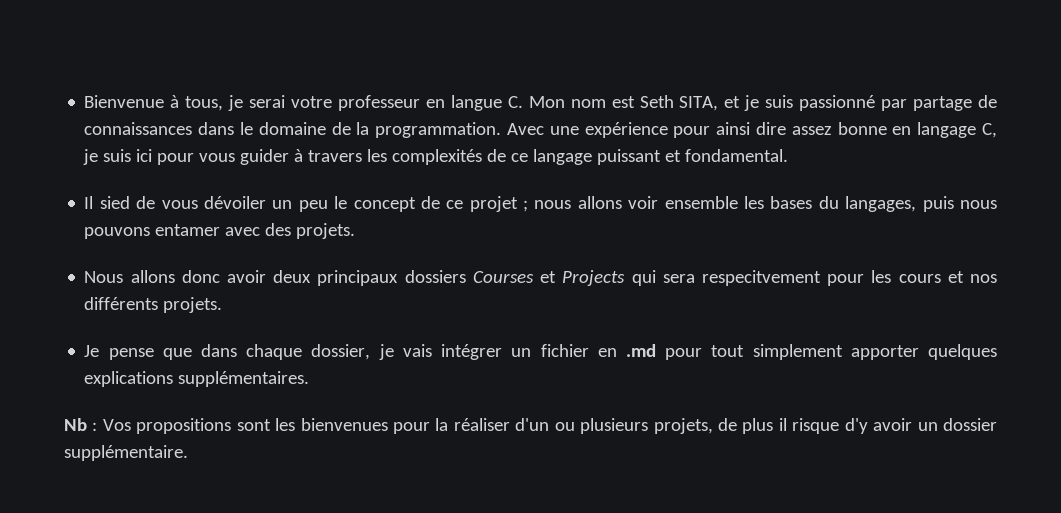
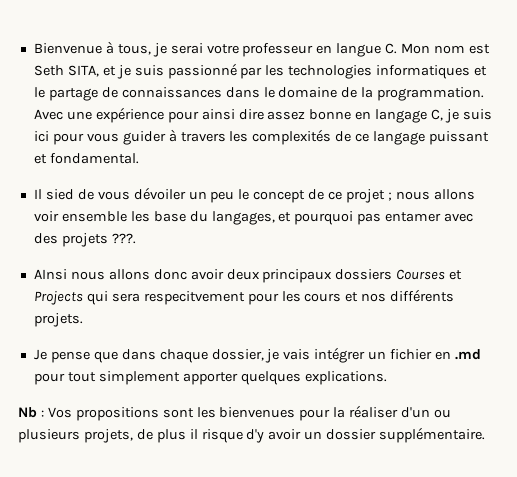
- Bienvenue à tous, je serai votre professeur en langue C. Mon nom est Seth SITA, et je suis passionné par partage de connaissances dans le domaine de la programmation.
+ Bienvenue à tous, je serai votre professeur en langue C. Mon nom est Seth SITA, et je suis passionné par les technologies informatiques et le partage de connaissances dans le domaine de la programmation.
- Il sied de vous dévoiler un peu le concept de ce projet ; nous allons voir ensemble les bases du langages, puis nous pouvons entamer avec des projets.
- Nous allons donc avoir deux principaux dossiers Courses et Projects qui sera respecitvement pour les cours et nos différents projets.
+ Il sied de vous dévoiler un peu le concept de ce projet ; nous allons voir ensemble les base du langages, et pourquoi pas entamer avec des projets ???.
+ AInsi nous allons donc avoir deux principaux dossiers Courses et Projects qui sera respecitvement pour les cours et nos différents projets.
- Je pense que dans chaque dossier, je vais intégrer un fichier en .md pour tout simplement apporter quelques explications supplémentaires.
+ Je pense que dans chaque dossier, je vais intégrer un fichier en .md pour tout simplement apporter quelques explications.

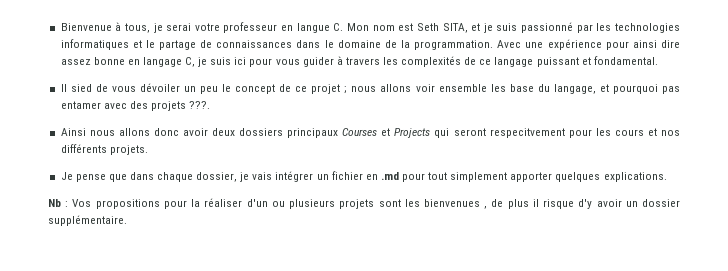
- Il sied de vous dévoiler un peu le concept de ce projet ; nous allons voir ensemble les base du langages, et pourquoi pas entamer avec des projets ???.
+ Il sied de vous dévoiler un peu le concept de ce projet ; nous allons voir ensemble les base du langage, et pourquoi pas entamer avec des projets ???.
- AInsi nous allons donc avoir deux principaux dossiers Courses et Projects qui sera respecitvement pour les cours et nos différents projets.
+ Ainsi nous allons donc avoir deux dossiers principaux Courses et Projects qui seront respecitvement pour les cours et nos différents projets.
- Nb : Vos propositions sont les bienvenues pour la réaliser d'un ou plusieurs projets, de plus il risque d'y avoir un dossier supplémentaire.
+ Nb : Vos propositions pour la réaliser d'un ou plusieurs projets sont les bienvenues , de plus il risque d'y avoir un dossier supplémentaire.

